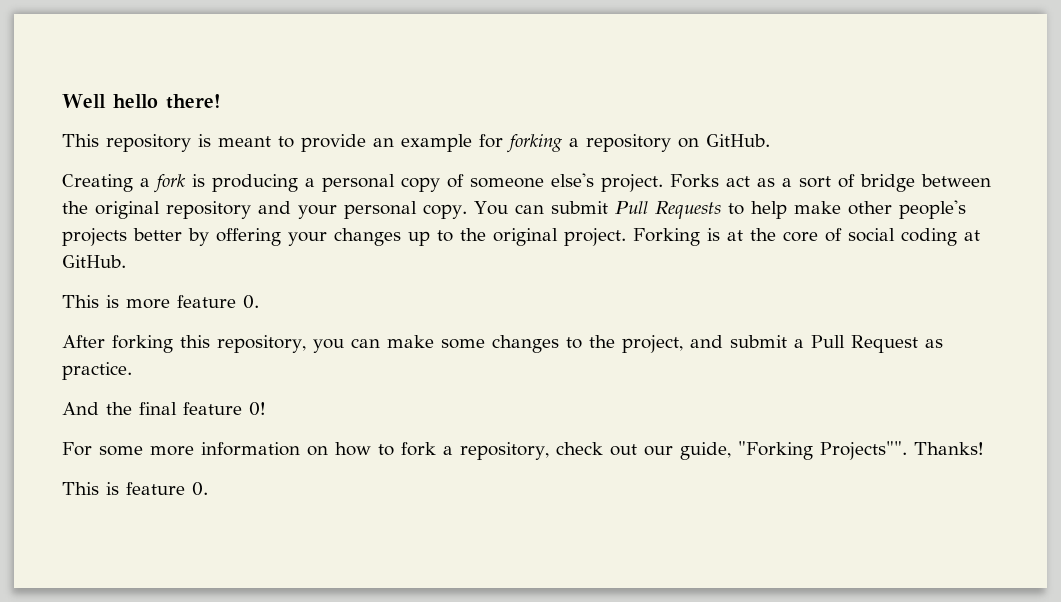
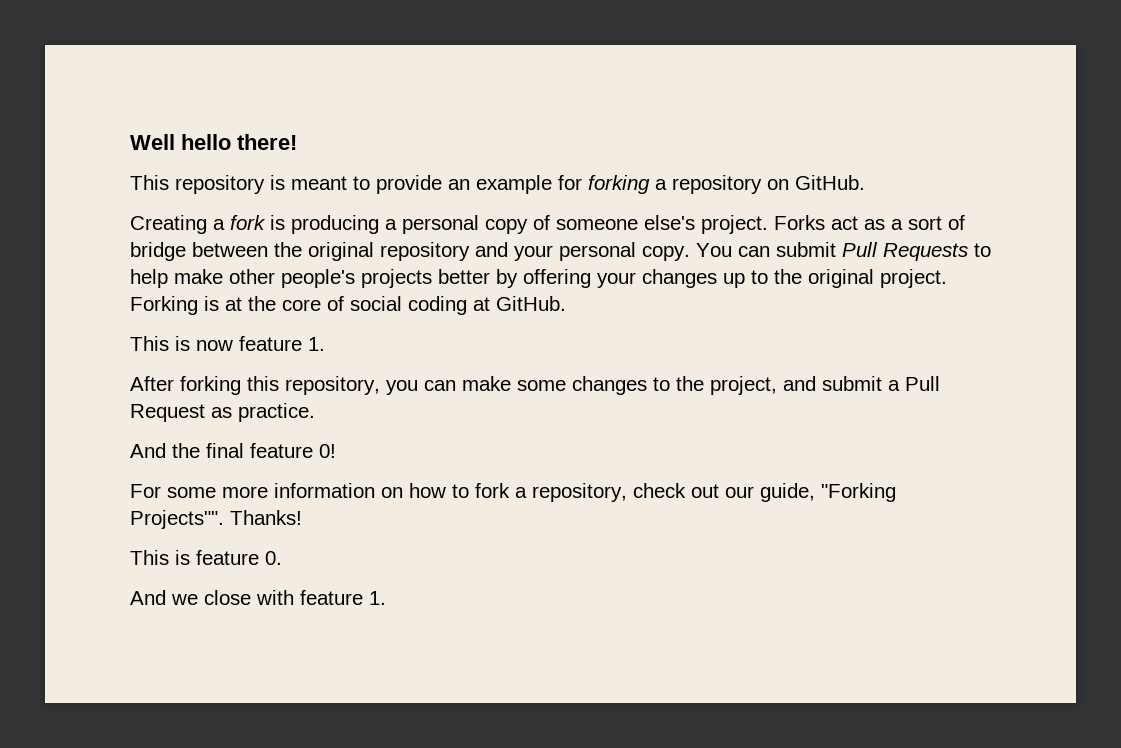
- This is more feature 0.
+ This is now feature 1.
+ And we close with feature 1.

